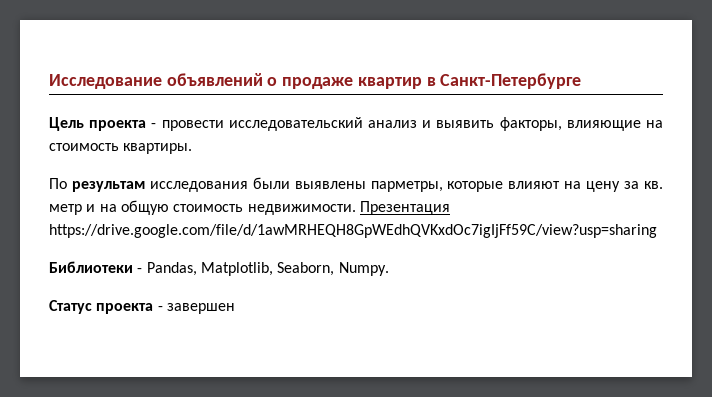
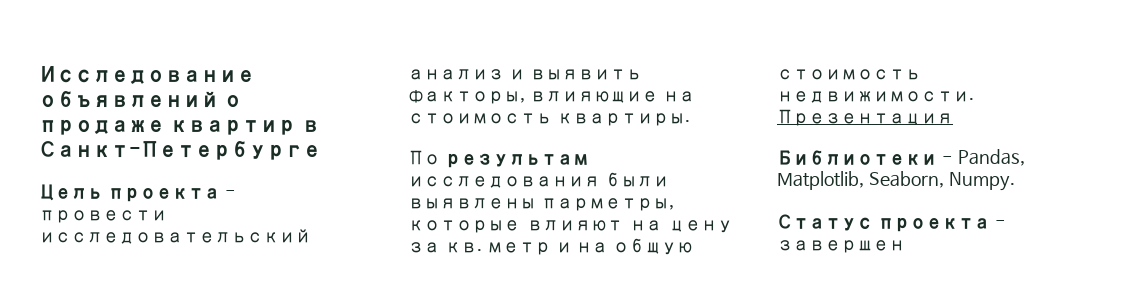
- Презентация https://drive.google.com/file/d/1awMRHEQH8GpWEdhQVKxdOc7igIjFf59C/view?usp=sharing
+ Презентация

